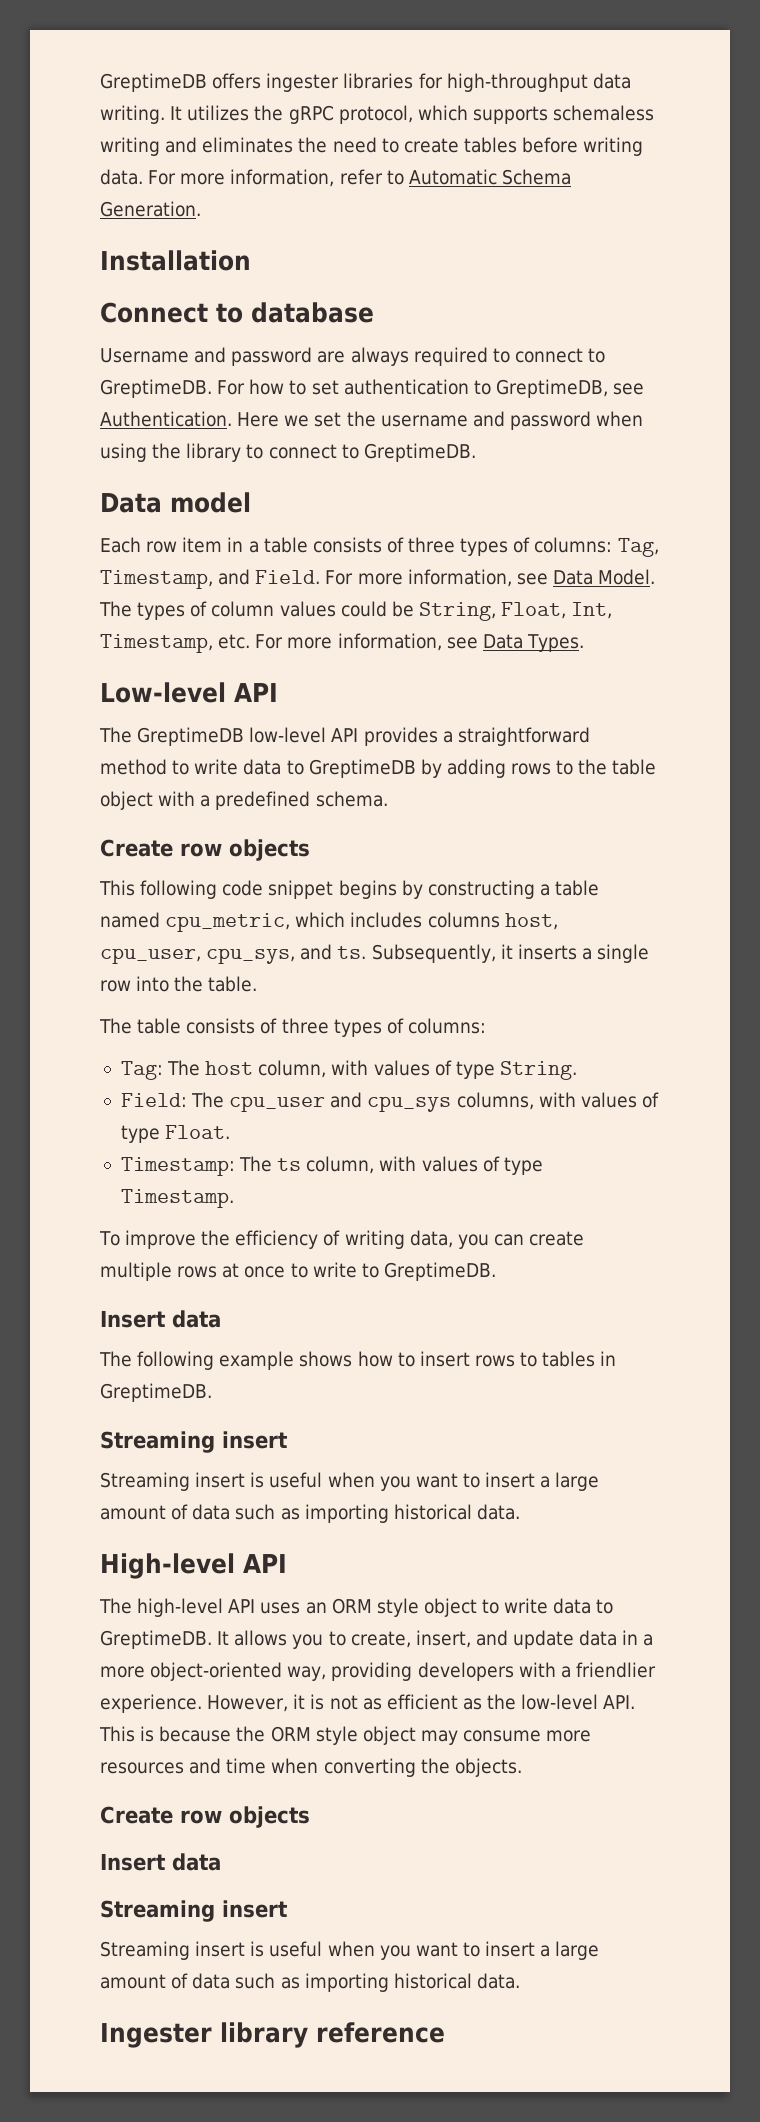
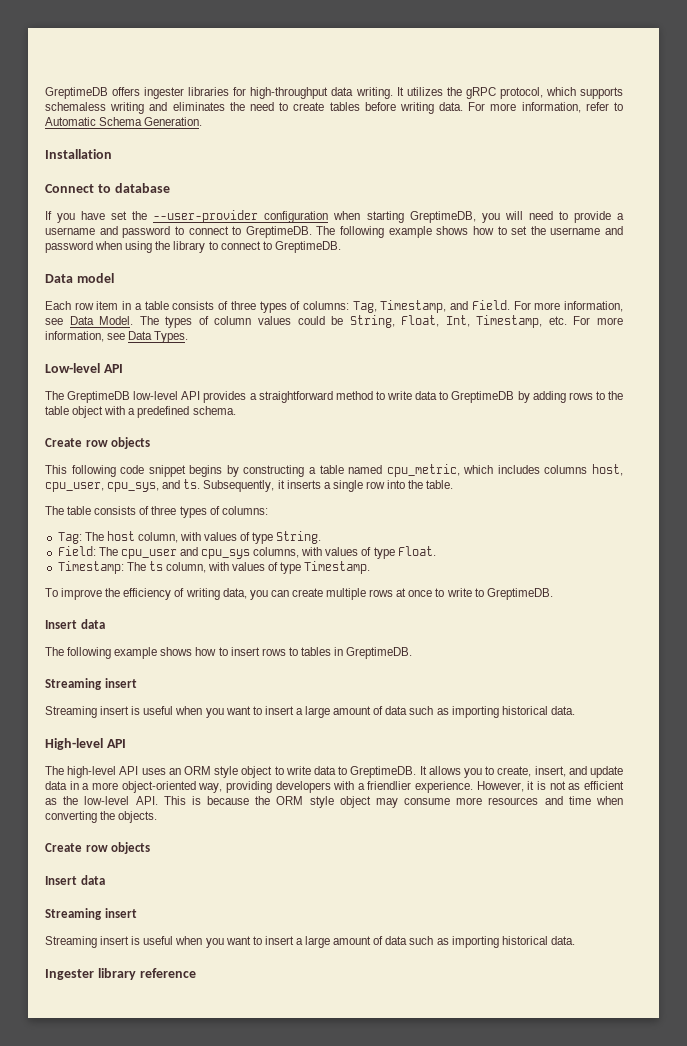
- Username and password are always required to connect to GreptimeDB. For how to set authentication to GreptimeDB, see Authentication. Here we set the username and password when using the library to connect to GreptimeDB.
+ If you have set the --user-provider configuration when starting GreptimeDB, you will need to provide a username and password to connect to GreptimeDB. The following example shows how to set the username and password when using the library to connect to GreptimeDB.

